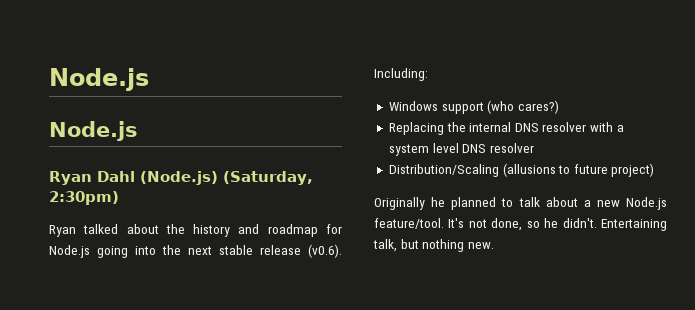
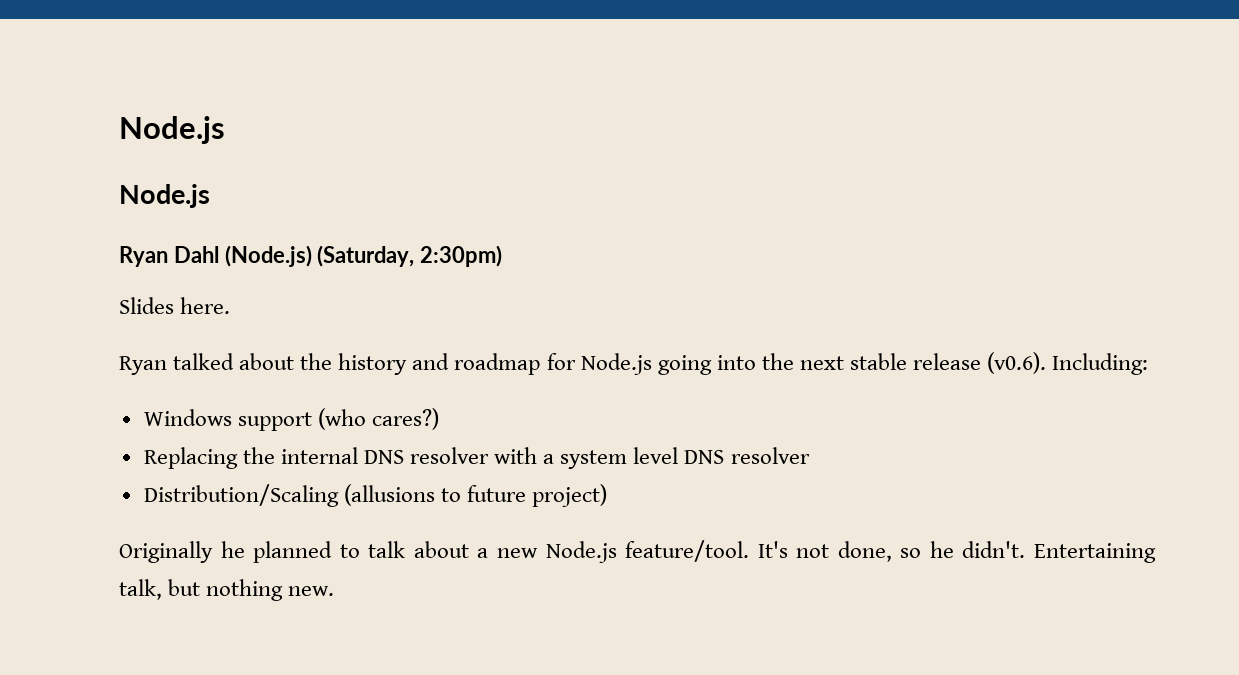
+ Slides here.

